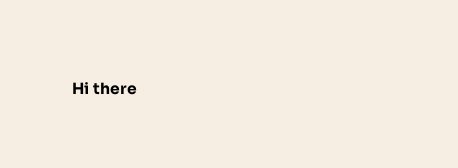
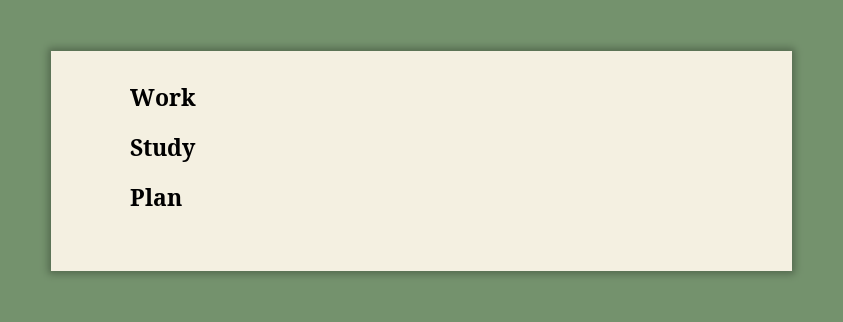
- Hi there
+ Work
+ Study
+ Plan

